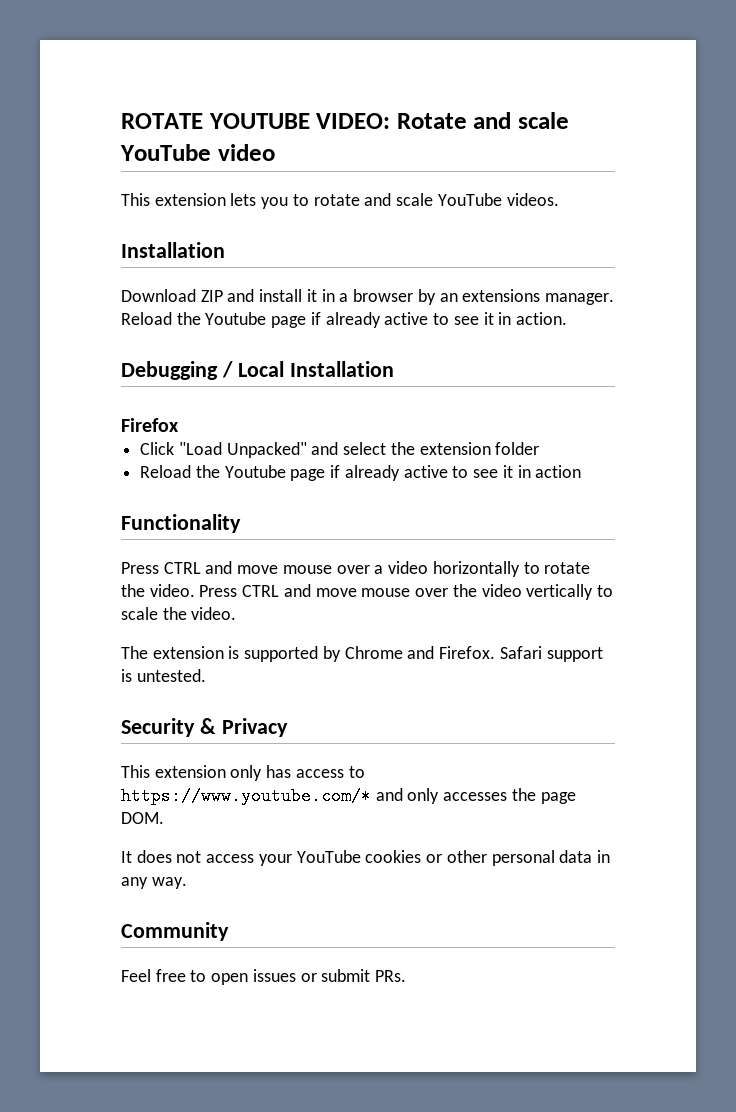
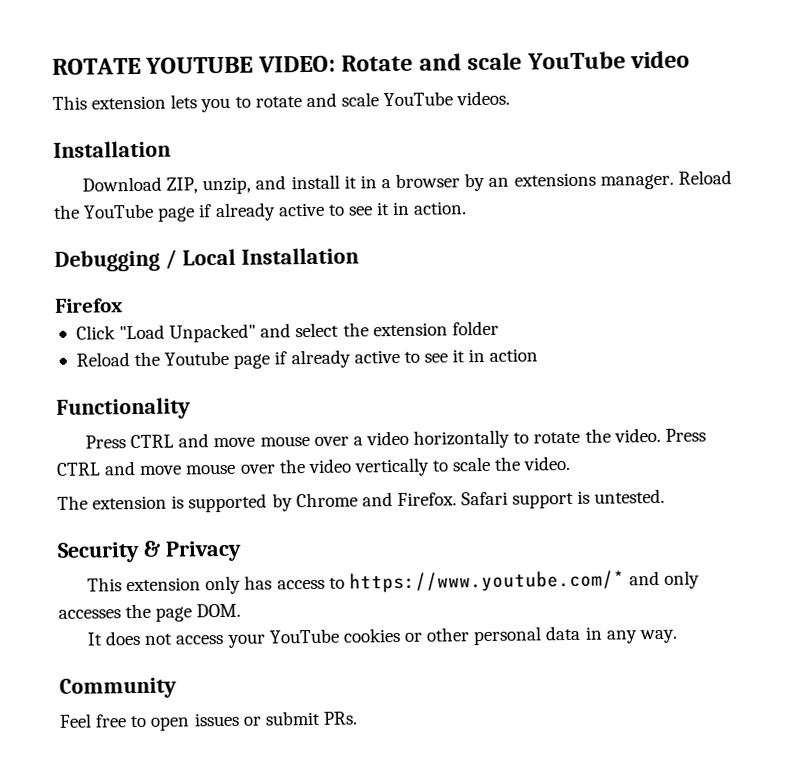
- Download ZIP and install it in a browser by an extensions manager.
+ Download ZIP, unzip, and install it in a browser by an extensions manager.
- Reload the Youtube page if already active to see it in action.
+ Reload the YouTube page if already active to see it in action.

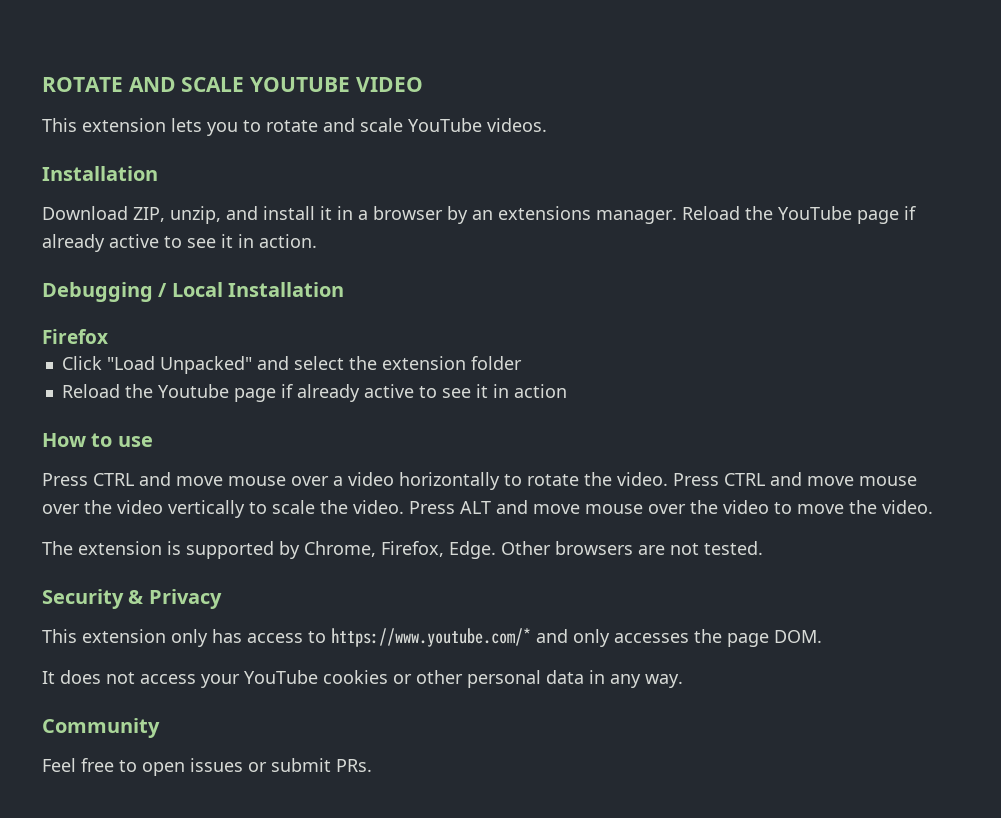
- ROTATE YOUTUBE VIDEO: Rotate and scale YouTube video
+ ROTATE AND SCALE YOUTUBE VIDEO
- Functionality
+ How to use
+ Press ALT and move mouse over the video to move the video.
- The extension is supported by Chrome and Firefox. Safari support is untested.
+ The extension is supported by Chrome, Firefox, Edge. Other browsers are not tested.

